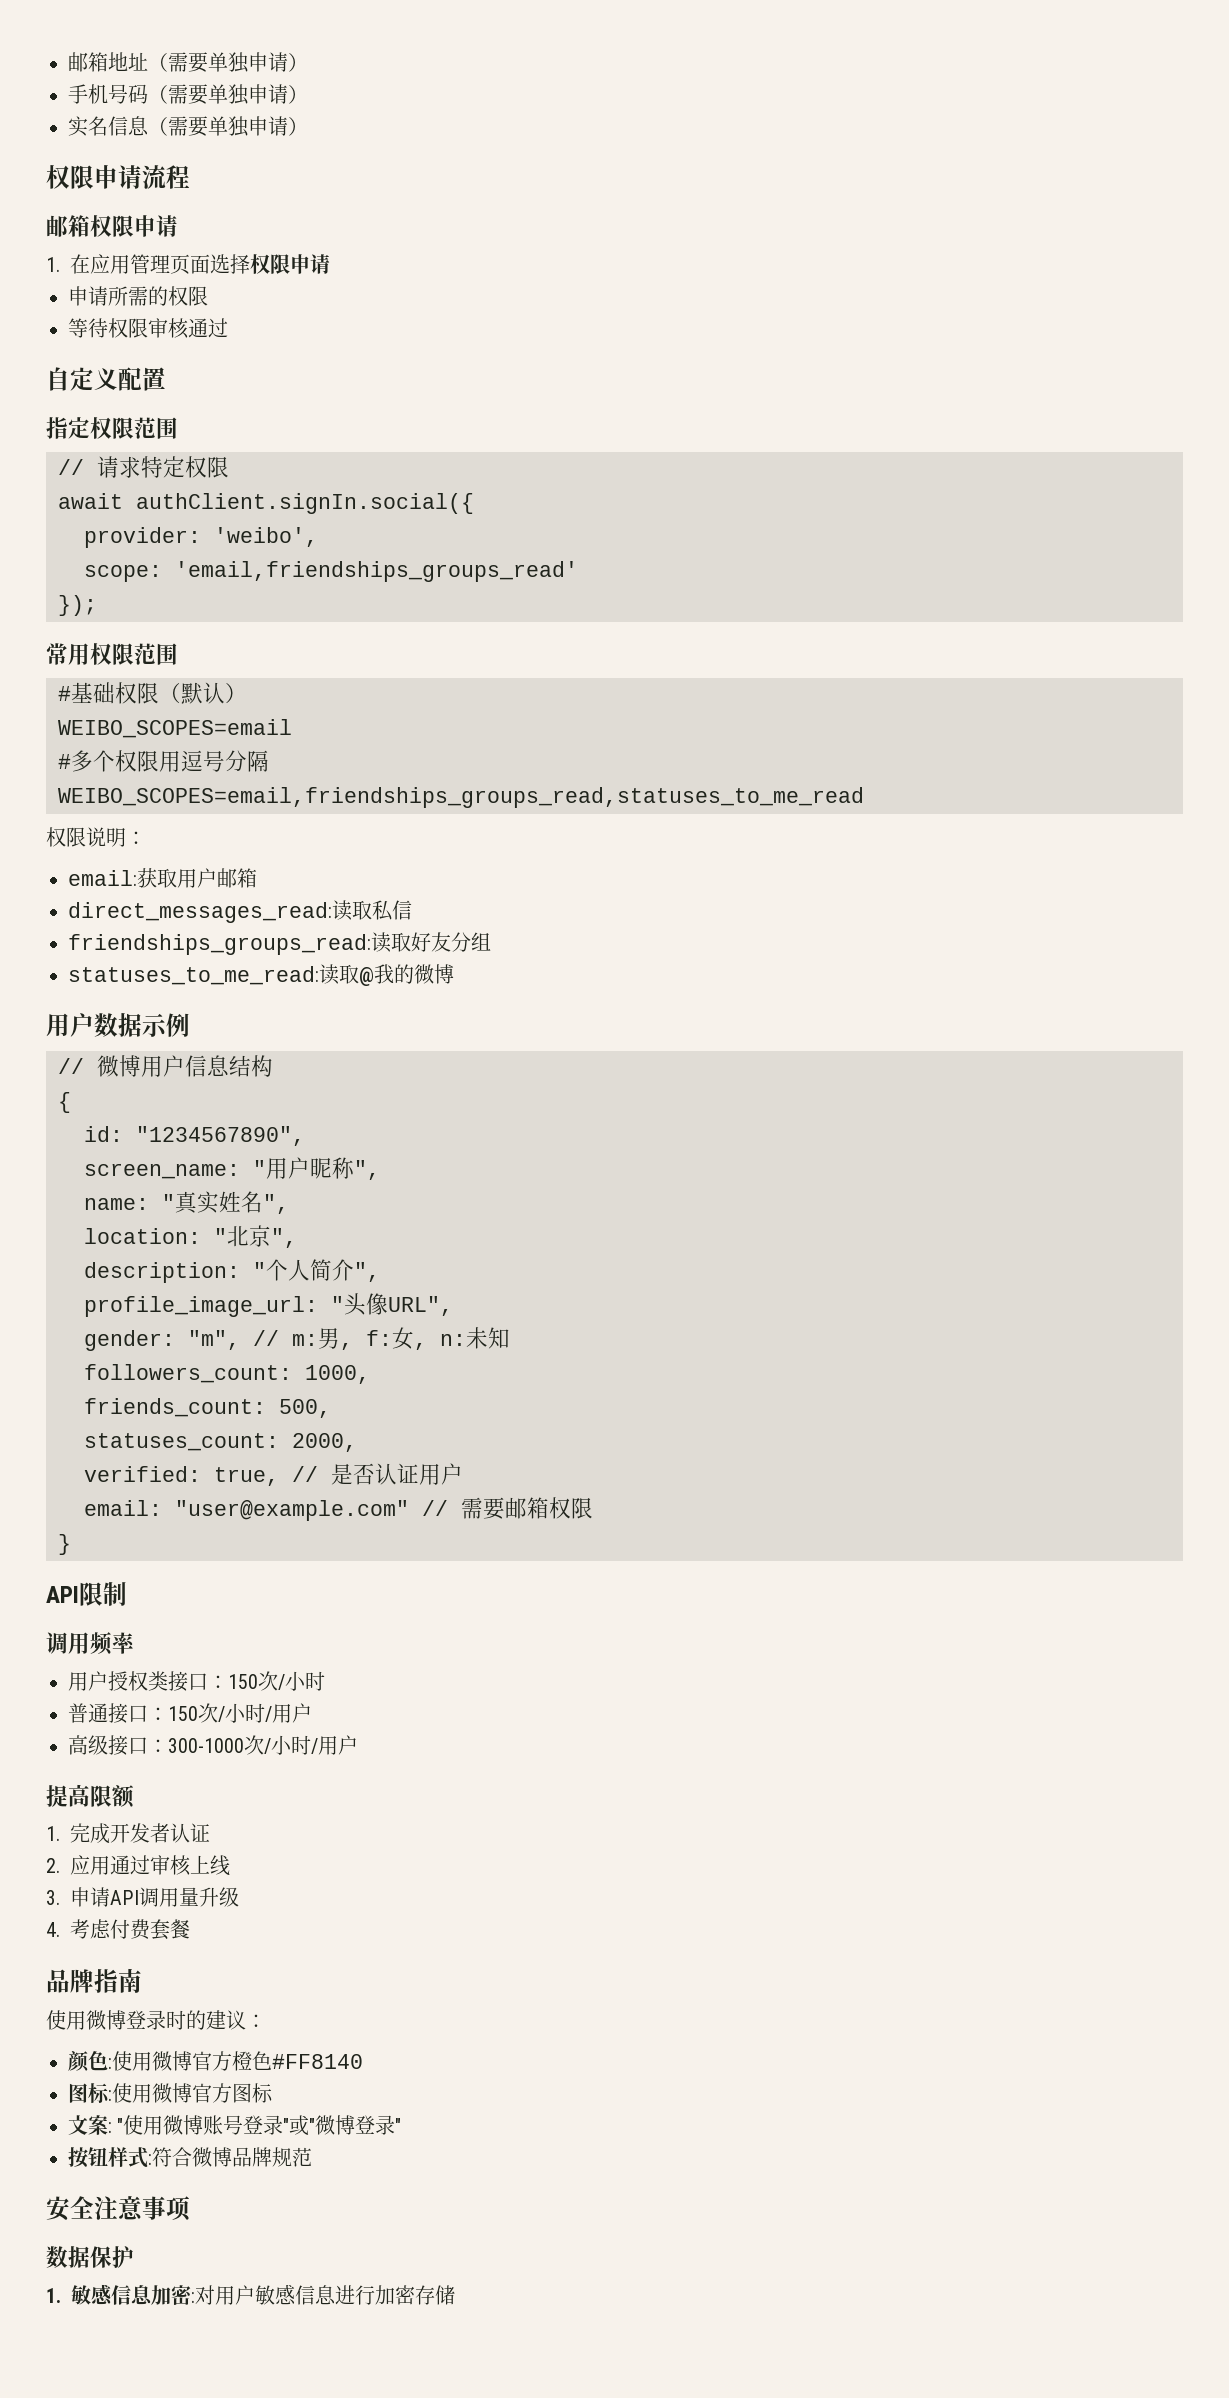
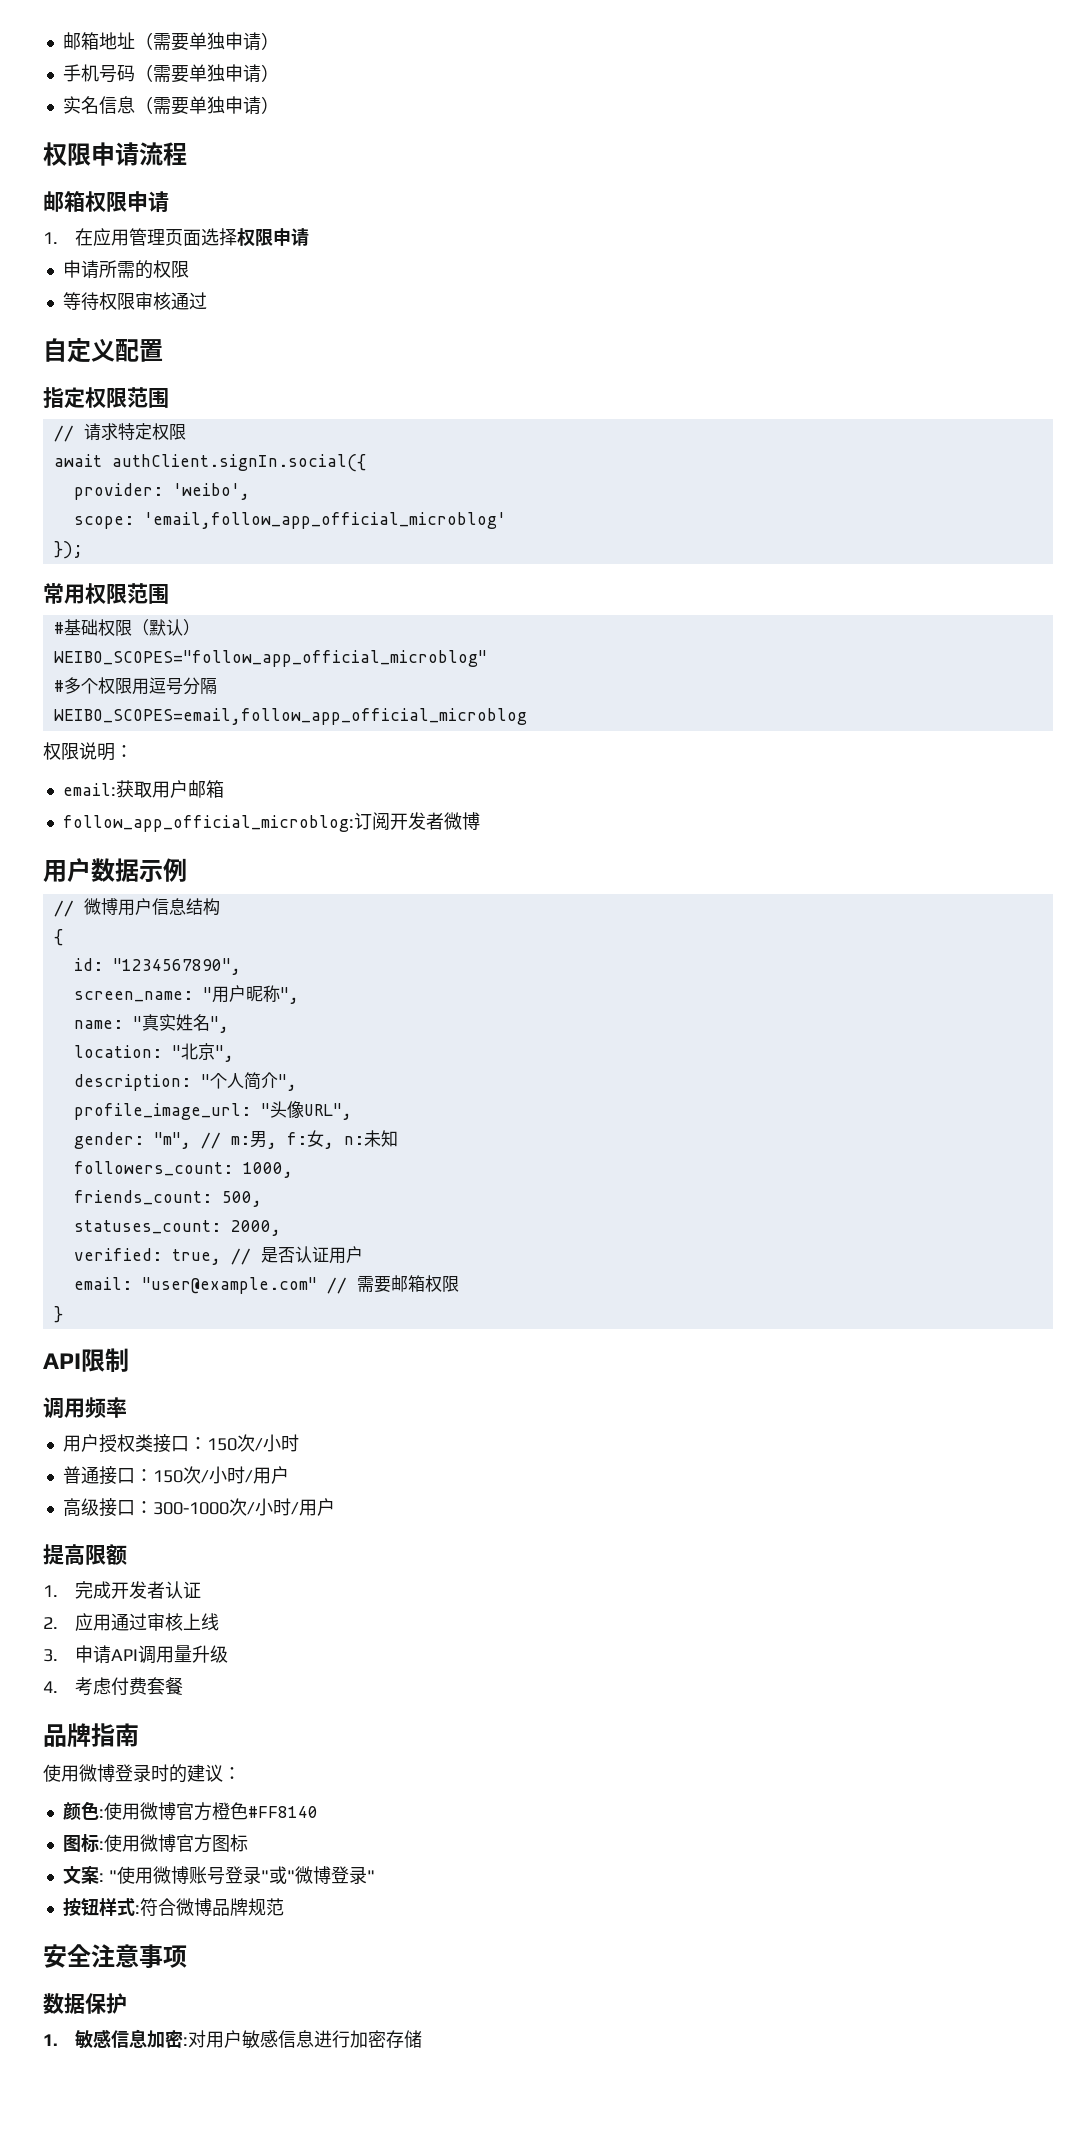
- scope: 'email,friendships_groups_read'
+ scope: 'email,follow_app_official_microblog'
- WEIBO_SCOPES=email
+ WEIBO_SCOPES="follow_app_official_microblog"
- WEIBO_SCOPES=email,friendships_groups_read,statuses_to_me_read
+ WEIBO_SCOPES=email,follow_app_official_microblog
- direct_messages_read:读取私信
- friendships_groups_read:读取好友分组
- statuses_to_me_read:读取@我的微博
+ follow_app_official_microblog:订阅开发者微博

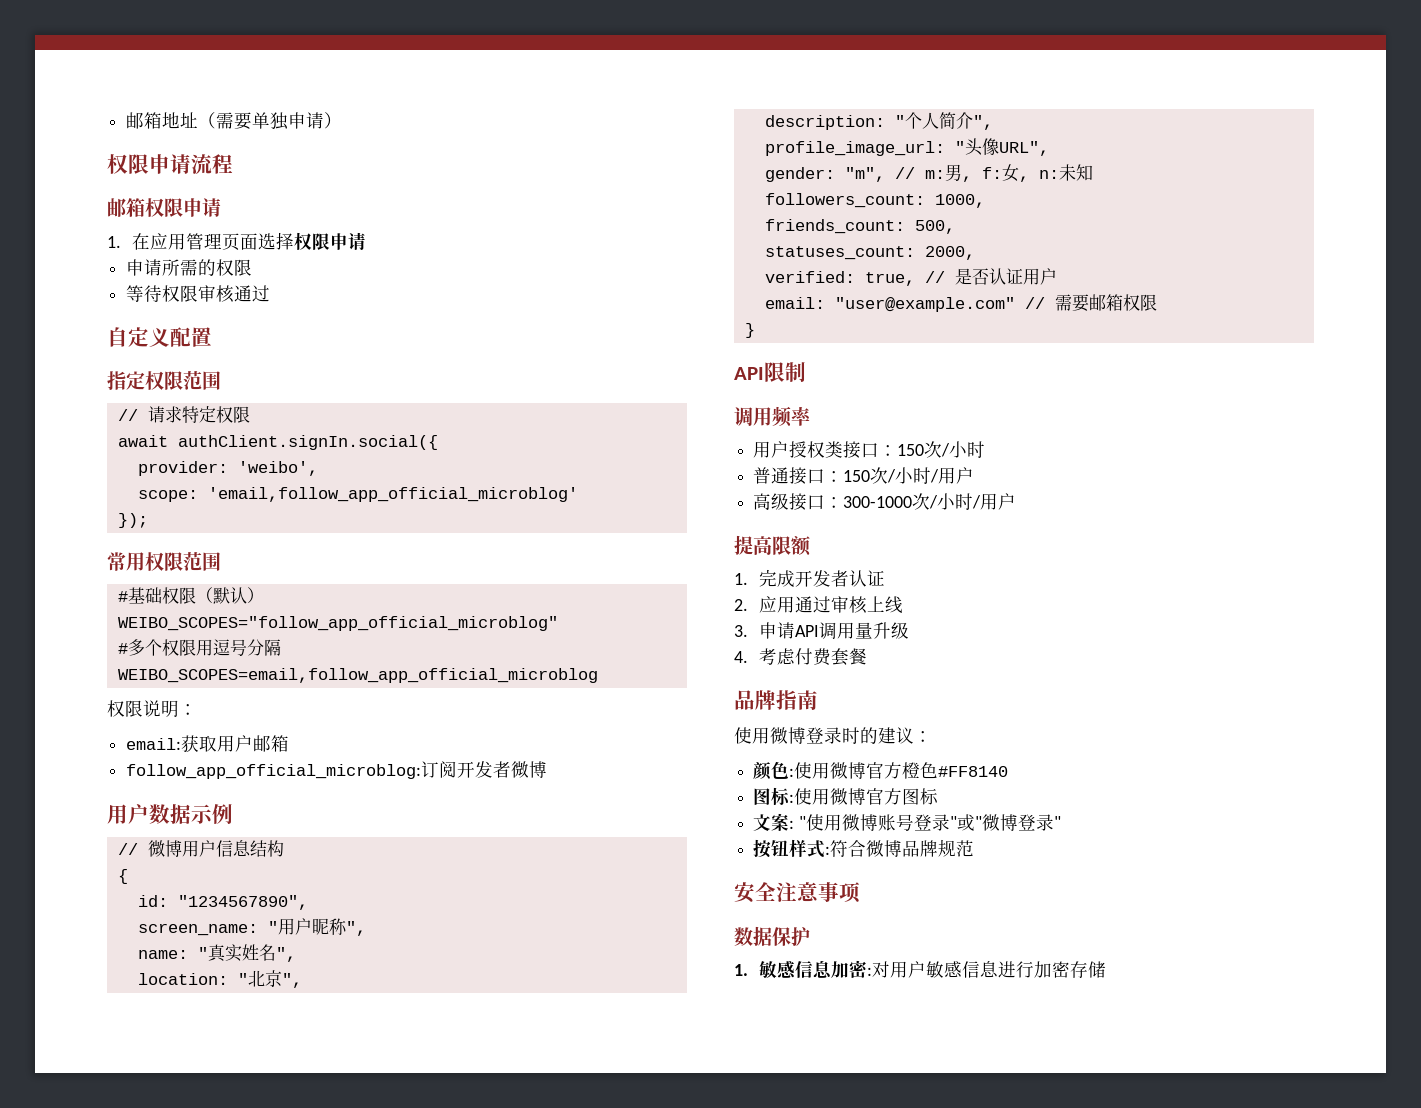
- 手机号码（需要单独申请）
- 实名信息（需要单独申请）

